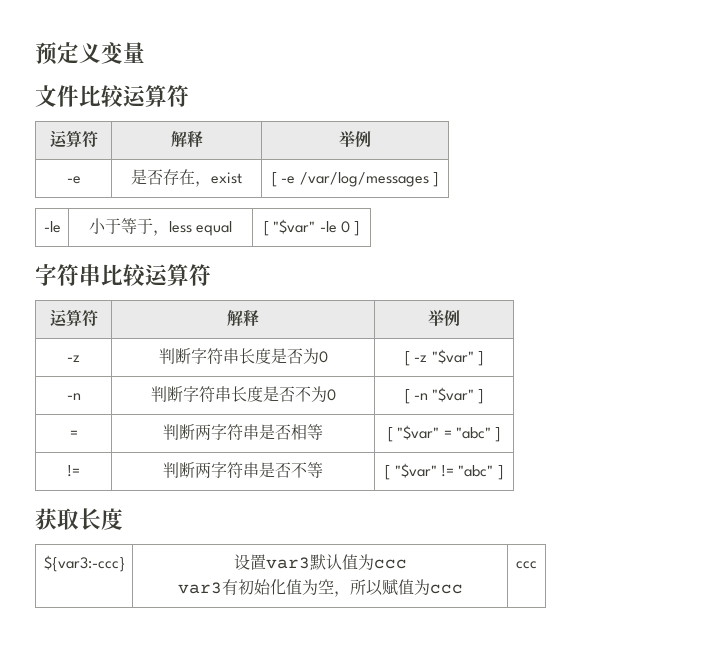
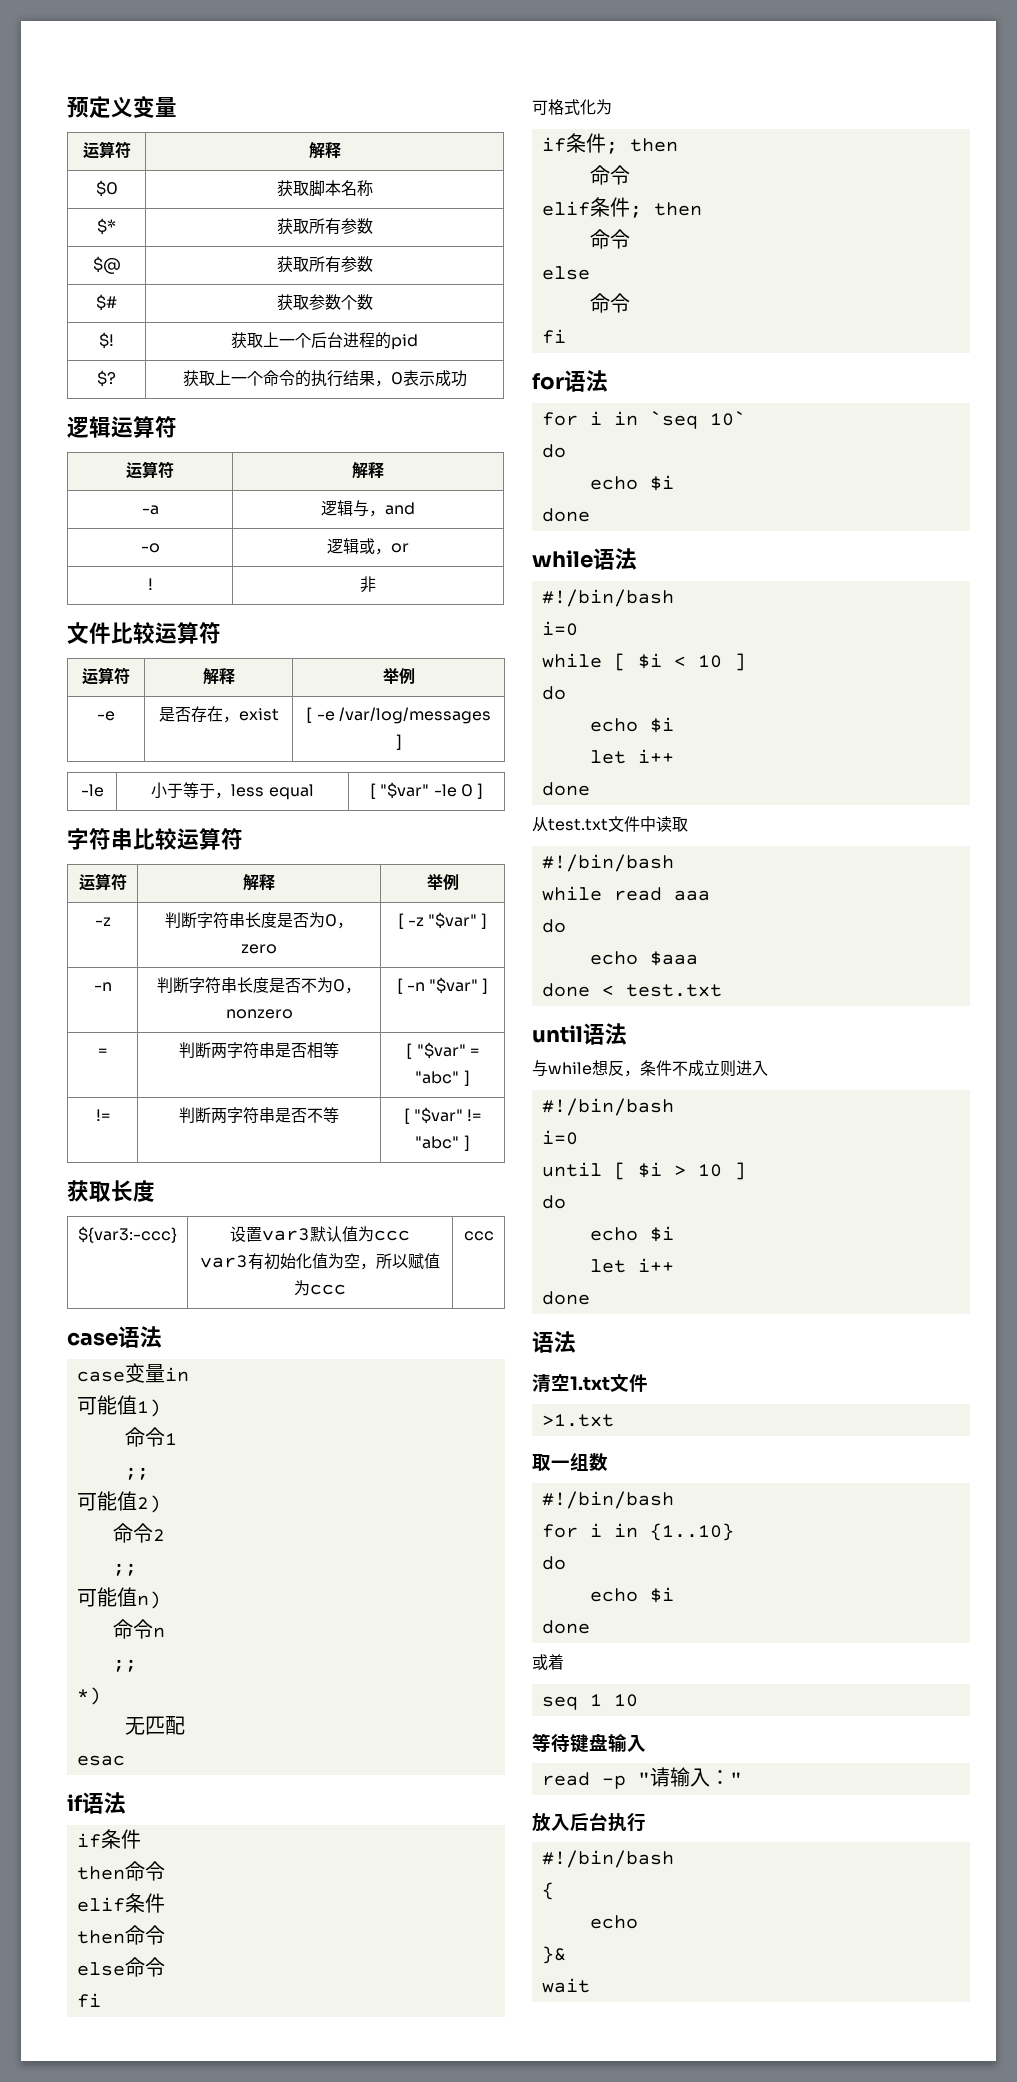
  预定义变量
+ 运算符 | 解释
+ $0 | 获取脚本名称
+ $* | 获取所有参数
+ $@ | 获取所有参数
+ $# | 获取参数个数
+ $! | 获取上一个后台进程的pid
+ $? | 获取上一个命令的执行结果，0表示成功
+ 逻辑运算符
+ 运算符 | 解释
+ -a | 逻辑与，and
+ -o | 逻辑或，or
+ ! | 非
- -z | 判断字符串长度是否为0 | [ -z "$var" ]
+ -z | 判断字符串长度是否为0，zero | [ -z "$var" ]
- -n | 判断字符串长度是否不为0 | [ -n "$var" ]
+ -n | 判断字符串长度是否不为0，nonzero | [ -n "$var" ]
+ case语法
+ case变量in
+ 可能值1)
+ 命令1
+ ;;
+ 可能值2)
+ 命令2
+ ;;
+ 可能值n)
+ 命令n
+ ;;
+ *)
+ 无匹配
+ esac
+ if语法
+ if条件
+ then命令
+ elif条件
+ then命令
+ else命令
+ fi
+ 可格式化为
+ if条件; then
+ 命令
+ elif条件; then
+ 命令
+ else
+ 命令
+ fi
+ for语法
+ for i in `seq 10`
+ do
+ echo $i
+ done
+ while语法
+ #!/bin/bash
+ i=0
+ while [ $i < 10 ]
+ do
+ echo $i
+ let i++
+ done
+ 从test.txt文件中读取
+ #!/bin/bash
+ while read aaa
+ do
+ echo $aaa
+ done < test.txt
+ until语法
+ 与while想反，条件不成立则进入
+ #!/bin/bash
+ i=0
+ until [ $i > 10 ]
+ do
+ echo $i
+ let i++
+ done
+ 语法
+ 清空1.txt文件
+ >1.txt
+ 取一组数
+ #!/bin/bash
+ for i in {1..10}
+ do
+ echo $i
+ done
+ 或着
+ seq 1 10
+ 等待键盘输入
+ read -p "请输入："
+ 放入后台执行
+ #!/bin/bash
+ {
+ echo
+ }&
+ wait

